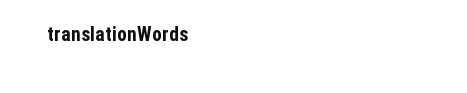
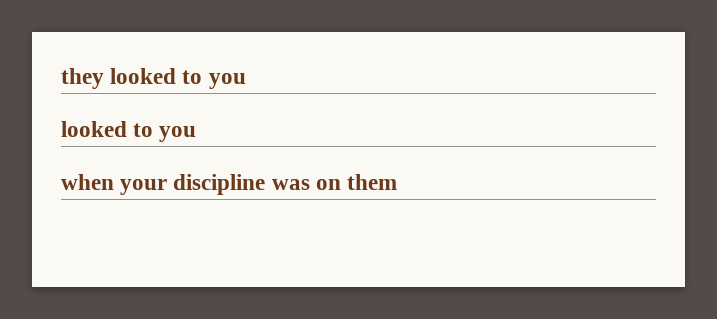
- translationWords
+ they looked to you
+ looked to you
+ when your discipline was on them

